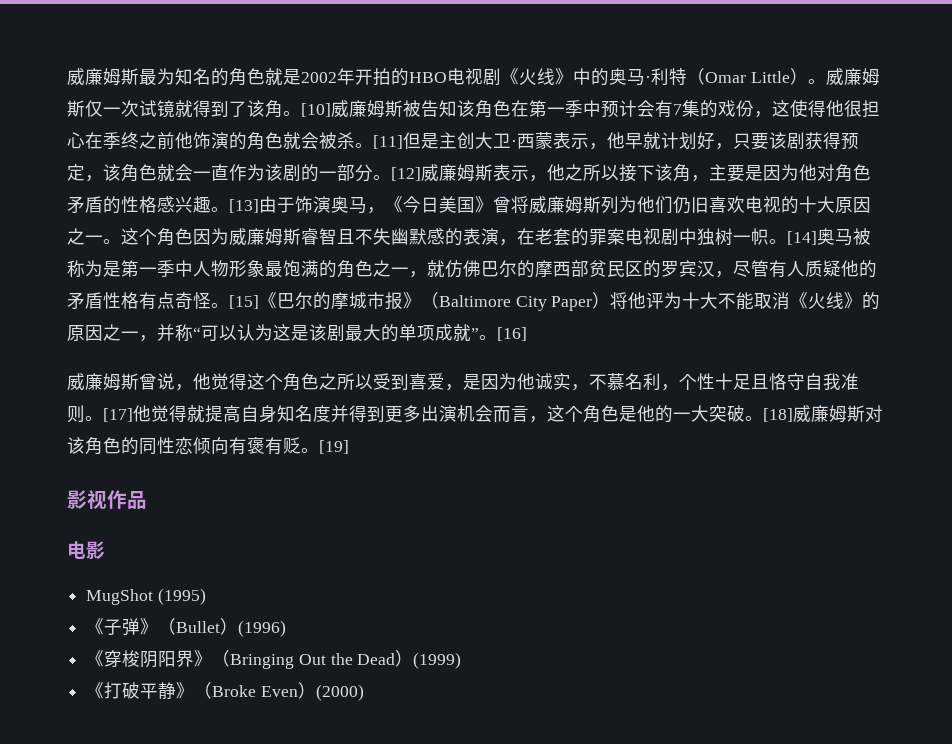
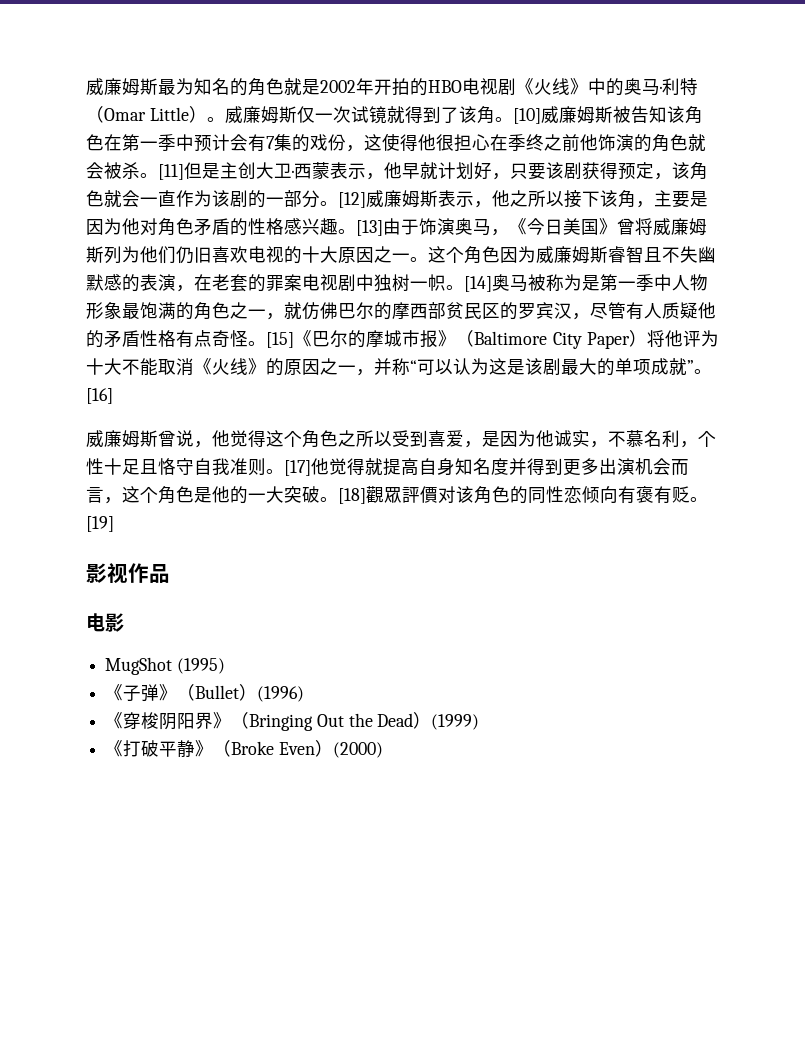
- [18]威廉姆斯对该角色的同性恋倾向有褒有贬。
+ [18]觀眾評價对该角色的同性恋倾向有褒有贬。

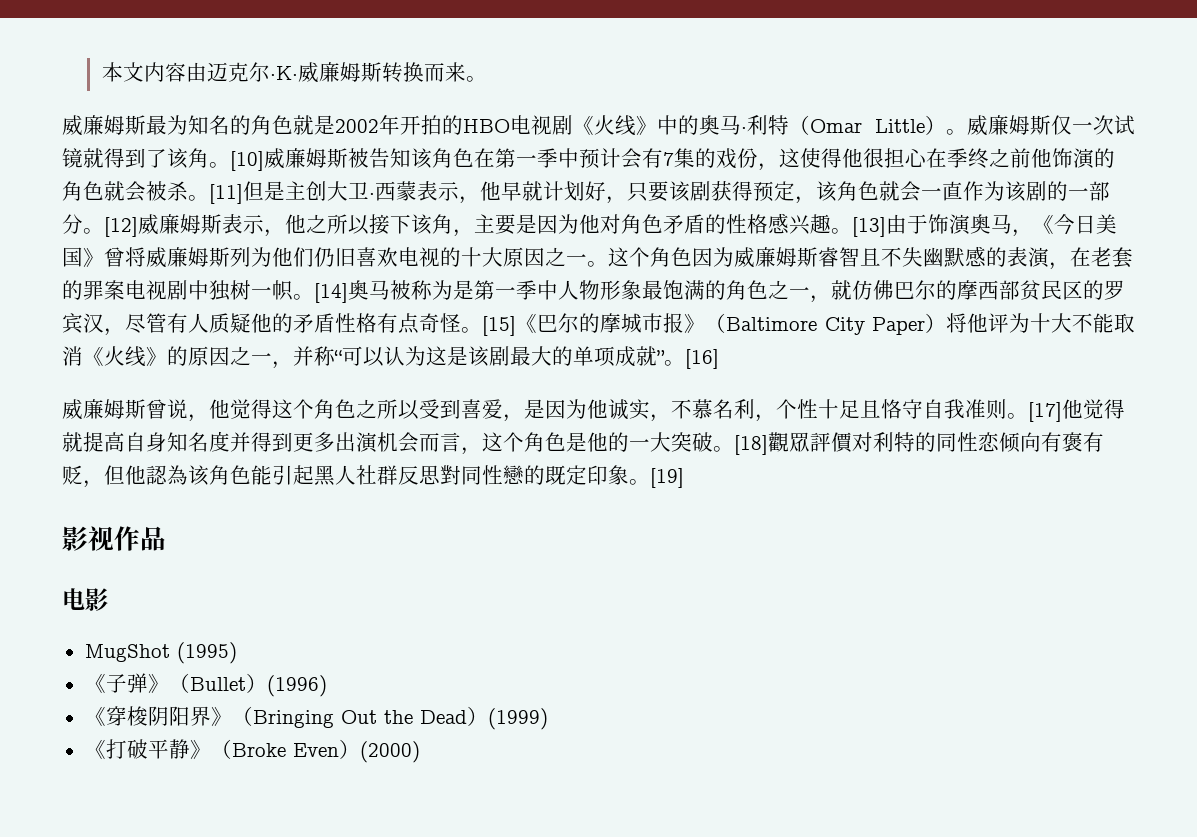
+ 本文内容由迈克尔·K·威廉姆斯转换而来。
- [18]觀眾評價对该角色的同性恋倾向有褒有贬。
+ [18]觀眾評價对利特的同性恋倾向有褒有贬，但他認為该角色能引起黑人社群反思對同性戀的既定印象。

